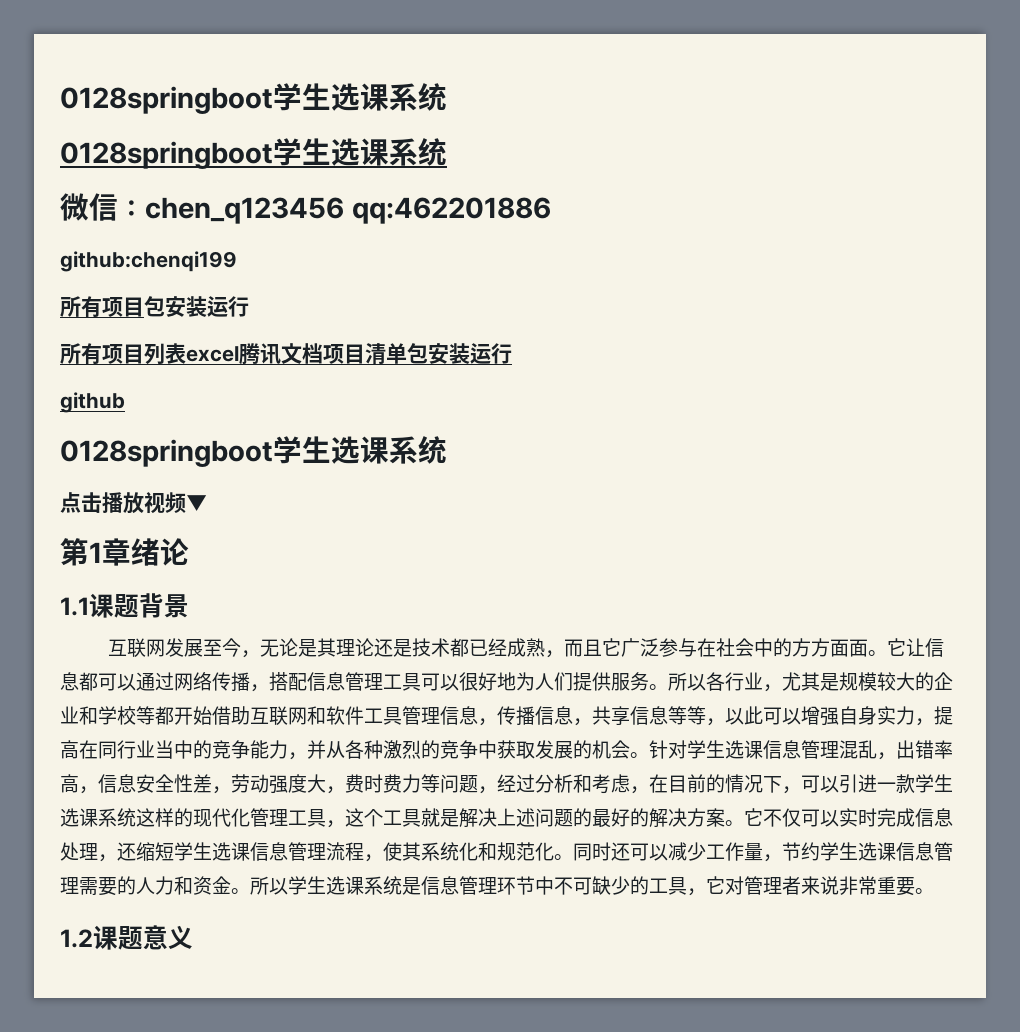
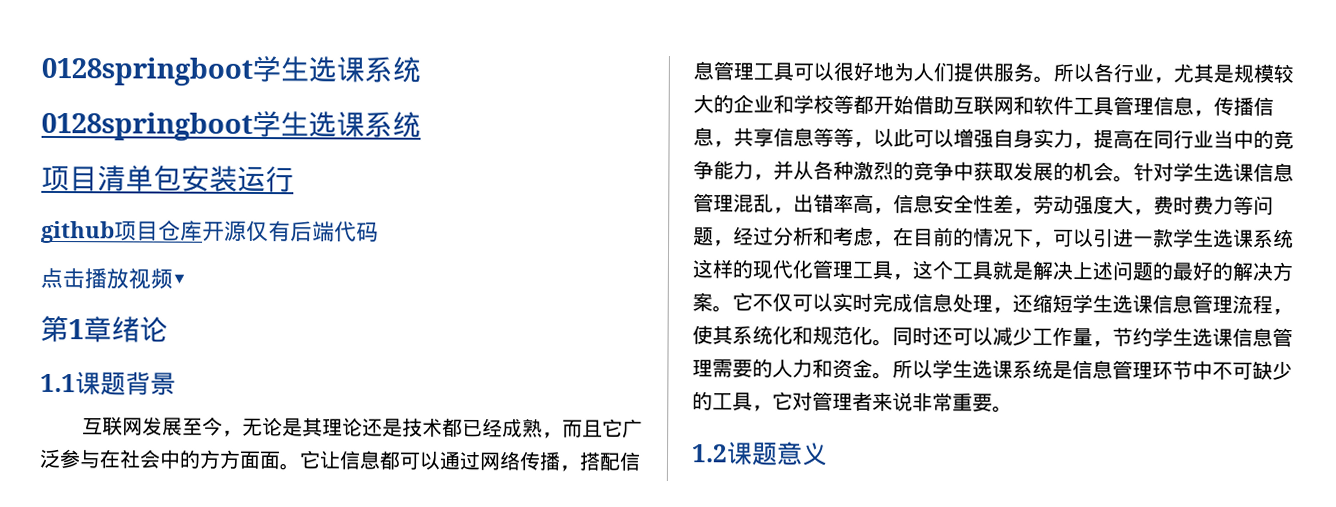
- 微信：chen_q123456 qq:462201886
- github:chenqi199
- 所有项目包安装运行
- 所有项目列表excel腾讯文档项目清单包安装运行
+ 项目清单包安装运行
- github
- 0128springboot学生选课系统
+ github项目仓库开源仅有后端代码

